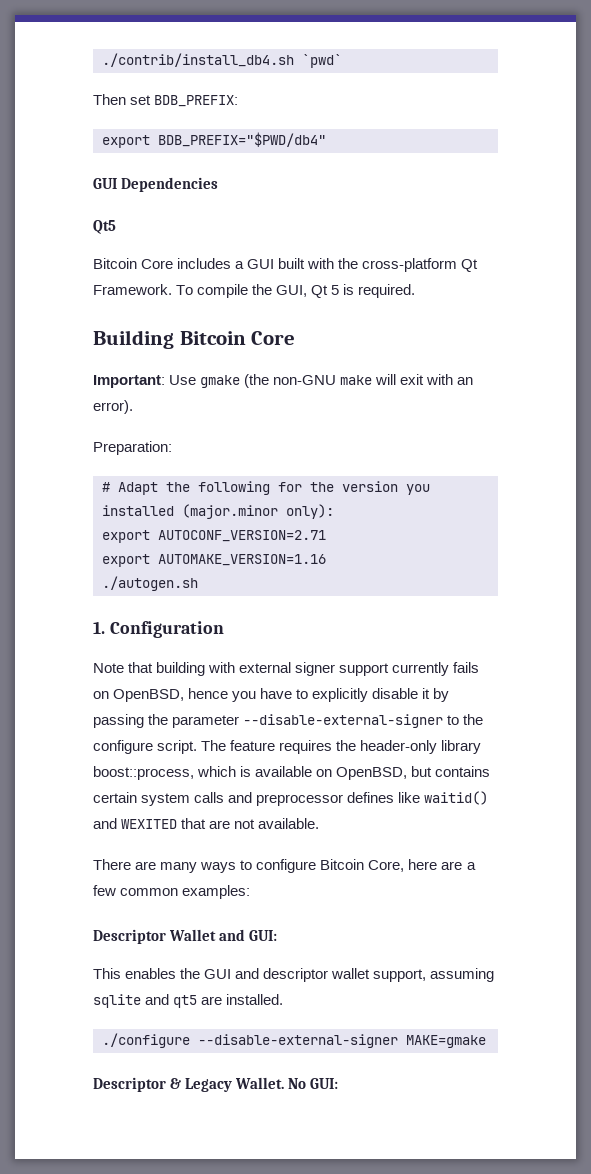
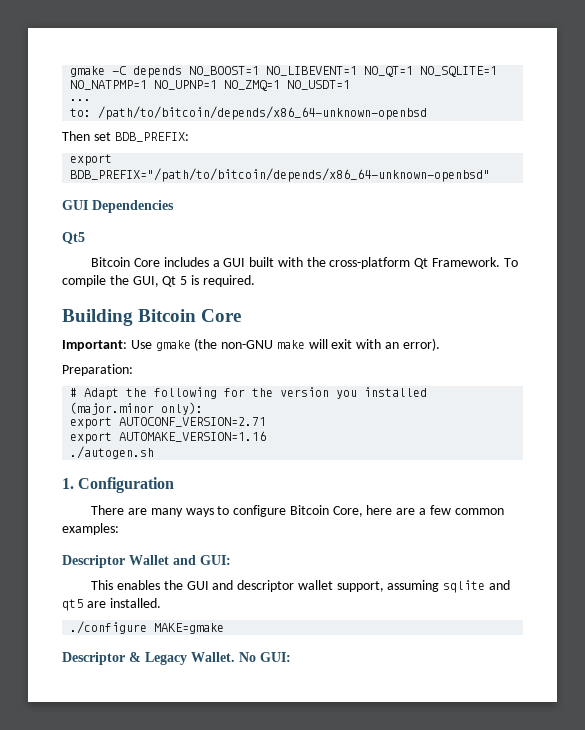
- ./contrib/install_db4.sh `pwd`
+ gmake -C depends NO_BOOST=1 NO_LIBEVENT=1 NO_QT=1 NO_SQLITE=1 NO_NATPMP=1 NO_UPNP=1 NO_ZMQ=1 NO_USDT=1
+ ...
+ to: /path/to/bitcoin/depends/x86_64-unknown-openbsd
- export BDB_PREFIX="$PWD/db4"
+ export BDB_PREFIX="/path/to/bitcoin/depends/x86_64-unknown-openbsd"
- Note that building with external signer support currently fails on OpenBSD, hence you have to explicitly disable it by passing the parameter --disable-external-signer to the configure script. The feature requires the header-only library boost::process, which is available on OpenBSD, but contains certain system calls and preprocessor defines like waitid() and WEXITED that are not available.
- ./configure --disable-external-signer MAKE=gmake
+ ./configure MAKE=gmake

